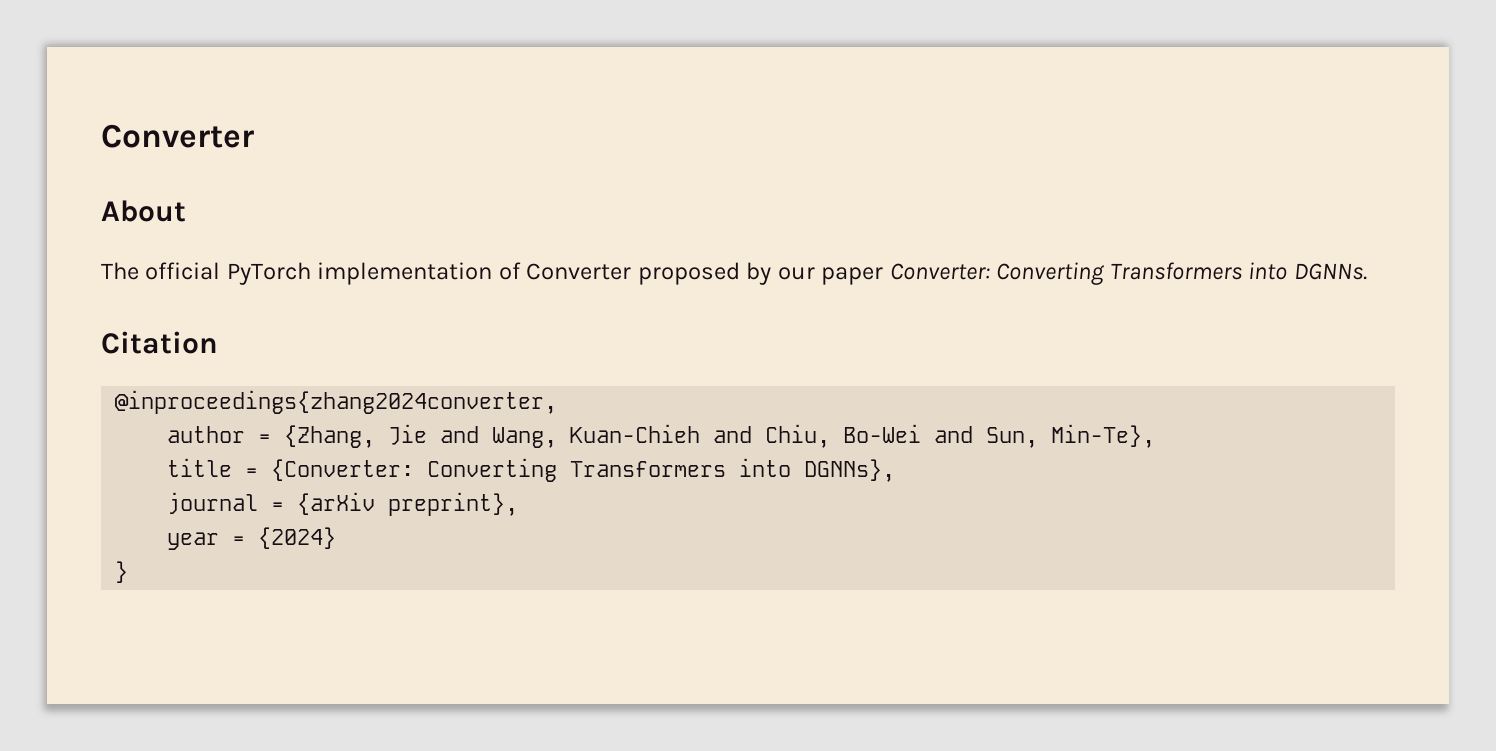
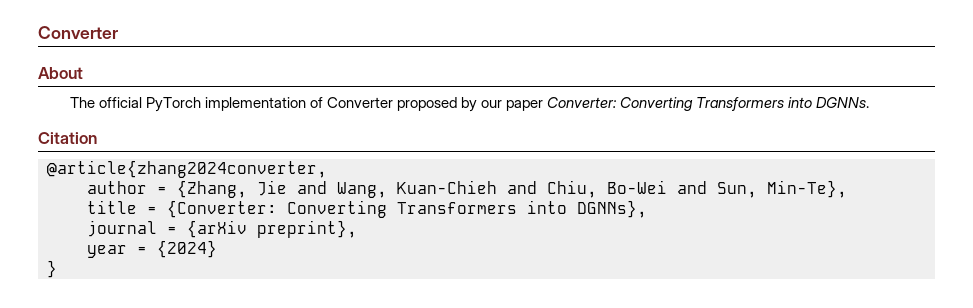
- @inproceedings{zhang2024converter,
+ @article{zhang2024converter,

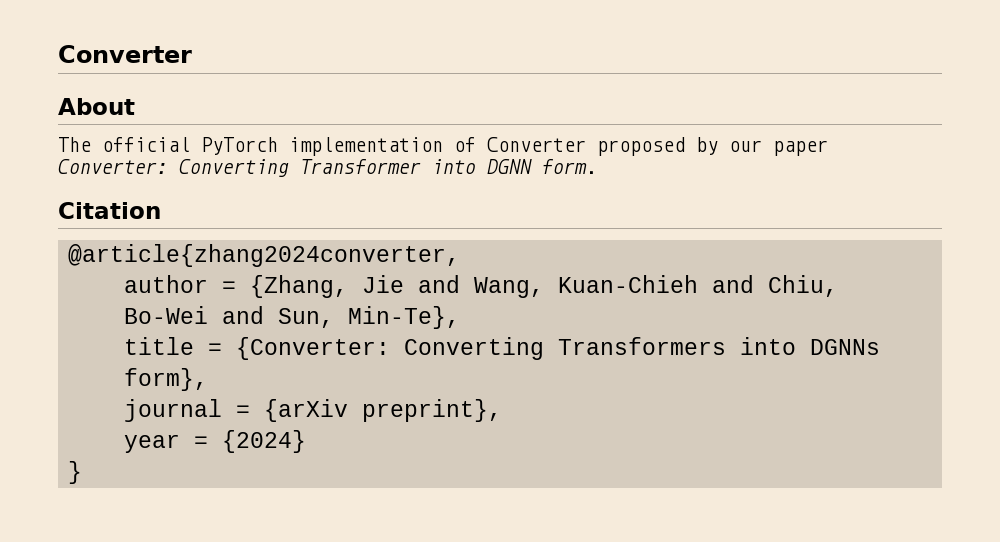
- The official PyTorch implementation of Converter proposed by our paper Converter: Converting Transformers into DGNNs.
+ The official PyTorch implementation of Converter proposed by our paper Converter: Converting Transformer into DGNN form.
- title = {Converter: Converting Transformers into DGNNs},
+ title = {Converter: Converting Transformers into DGNNs form},

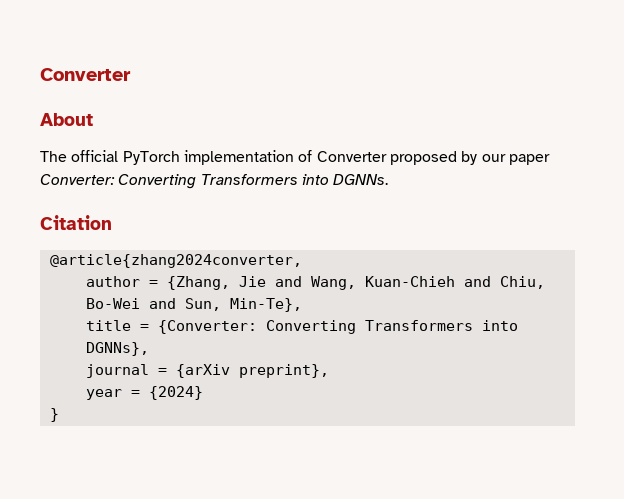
- The official PyTorch implementation of Converter proposed by our paper Converter: Converting Transformer into DGNN form.
+ The official PyTorch implementation of Converter proposed by our paper Converter: Converting Transformers into DGNNs.
- title = {Converter: Converting Transformers into DGNNs form},
+ title = {Converter: Converting Transformers into DGNNs},

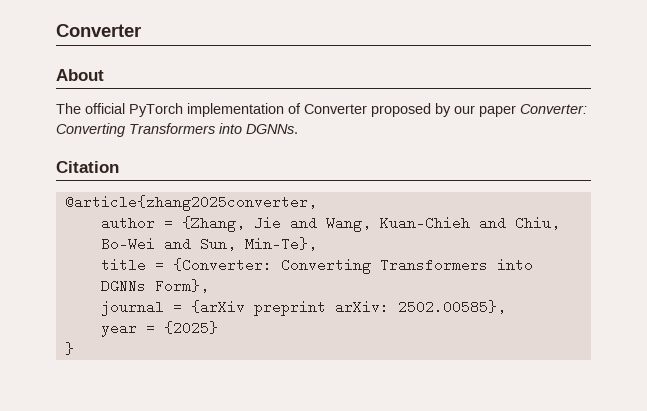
- @article{zhang2024converter,
+ @article{zhang2025converter,
- title = {Converter: Converting Transformers into DGNNs},
+ title = {Converter: Converting Transformers into DGNNs Form},
- journal = {arXiv preprint},
+ journal = {arXiv preprint arXiv: 2502.00585},
- year = {2024}
+ year = {2025}

